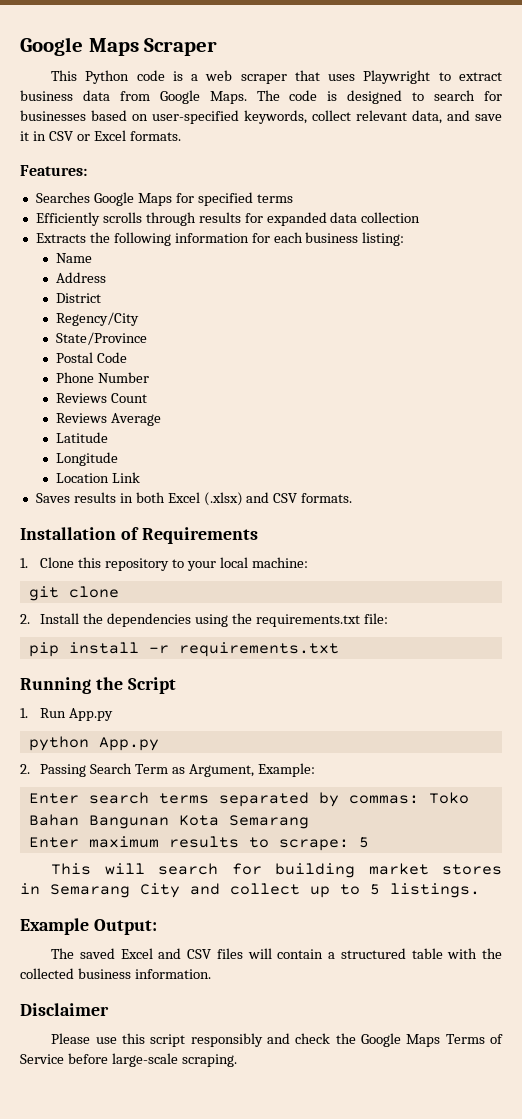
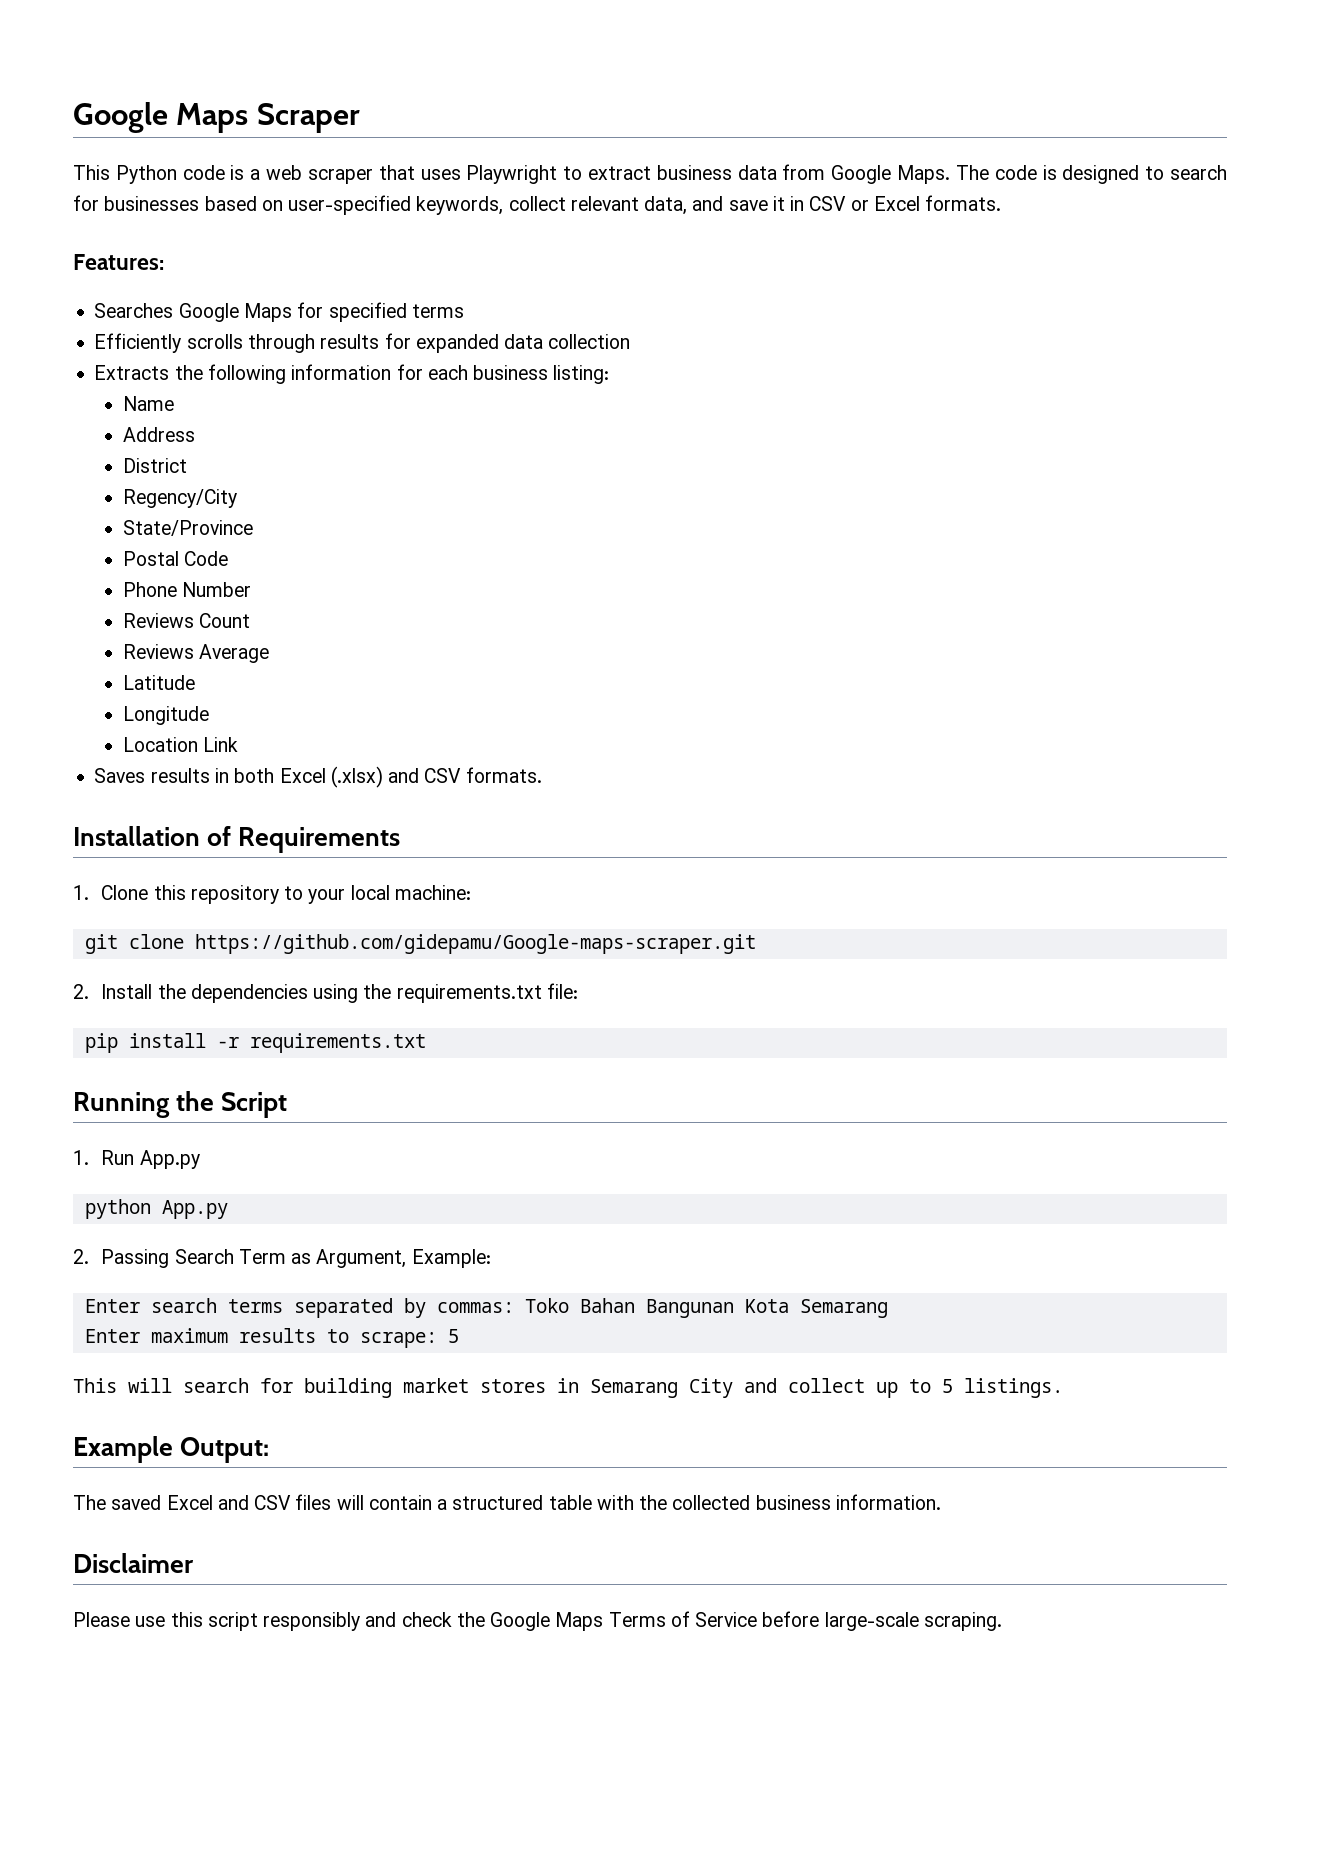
- git clone
+ git clone https://github.com/gidepamu/Google-maps-scraper.git

